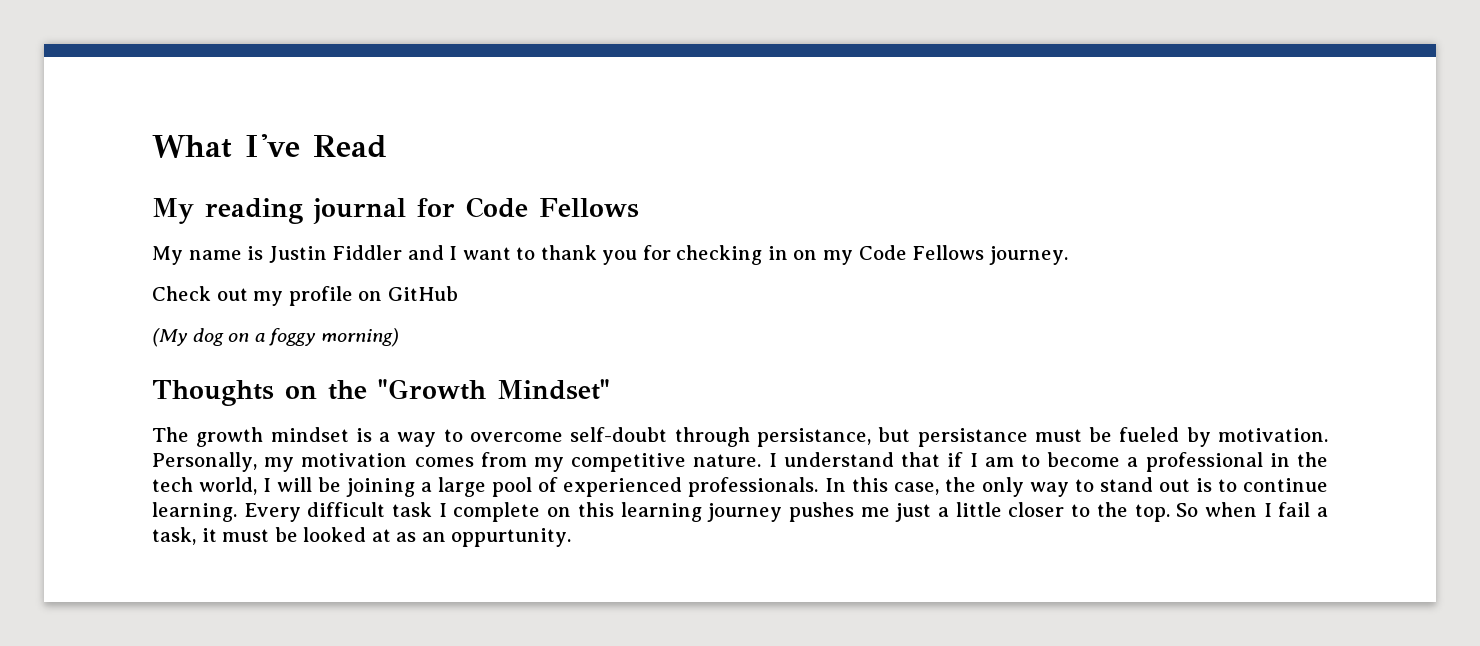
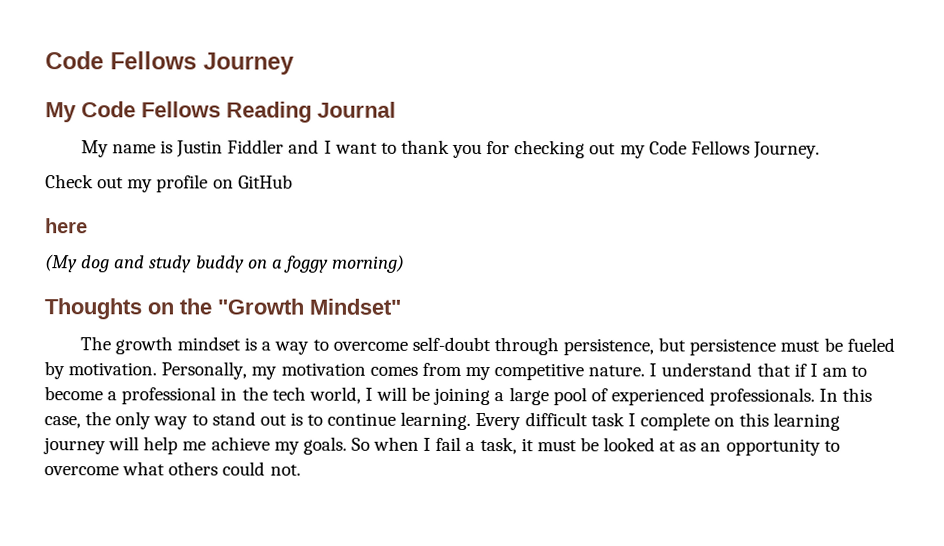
- What I've Read
- My reading journal for Code Fellows
+ Code Fellows Journey
+ My Code Fellows Reading Journal
- My name is Justin Fiddler and I want to thank you for checking in on my Code Fellows journey.
+ My name is Justin Fiddler and I want to thank you for checking out my Code Fellows Journey.
+ here
- (My dog on a foggy morning)
+ (My dog and study buddy on a foggy morning)
- The growth mindset is a way to overcome self-doubt through persistance, but persistance must be fueled by motivation.
+ The growth mindset is a way to overcome self-doubt through persistence, but persistence must be fueled by motivation.
- Every difficult task I complete on this learning journey pushes me just a little closer to the top.
+ Every difficult task I complete on this learning journey will help me achieve my goals.
- So when I fail a task, it must be looked at as an oppurtunity.
+ So when I fail a task, it must be looked at as an opportunity to overcome what others could not.

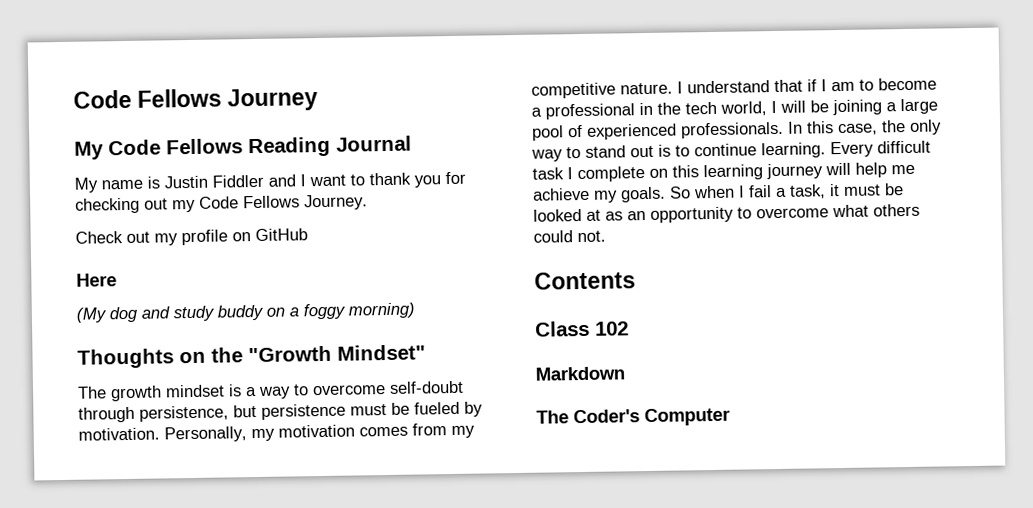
- here
+ Here
+ Contents
+ Class 102
+ Markdown
+ The Coder's Computer

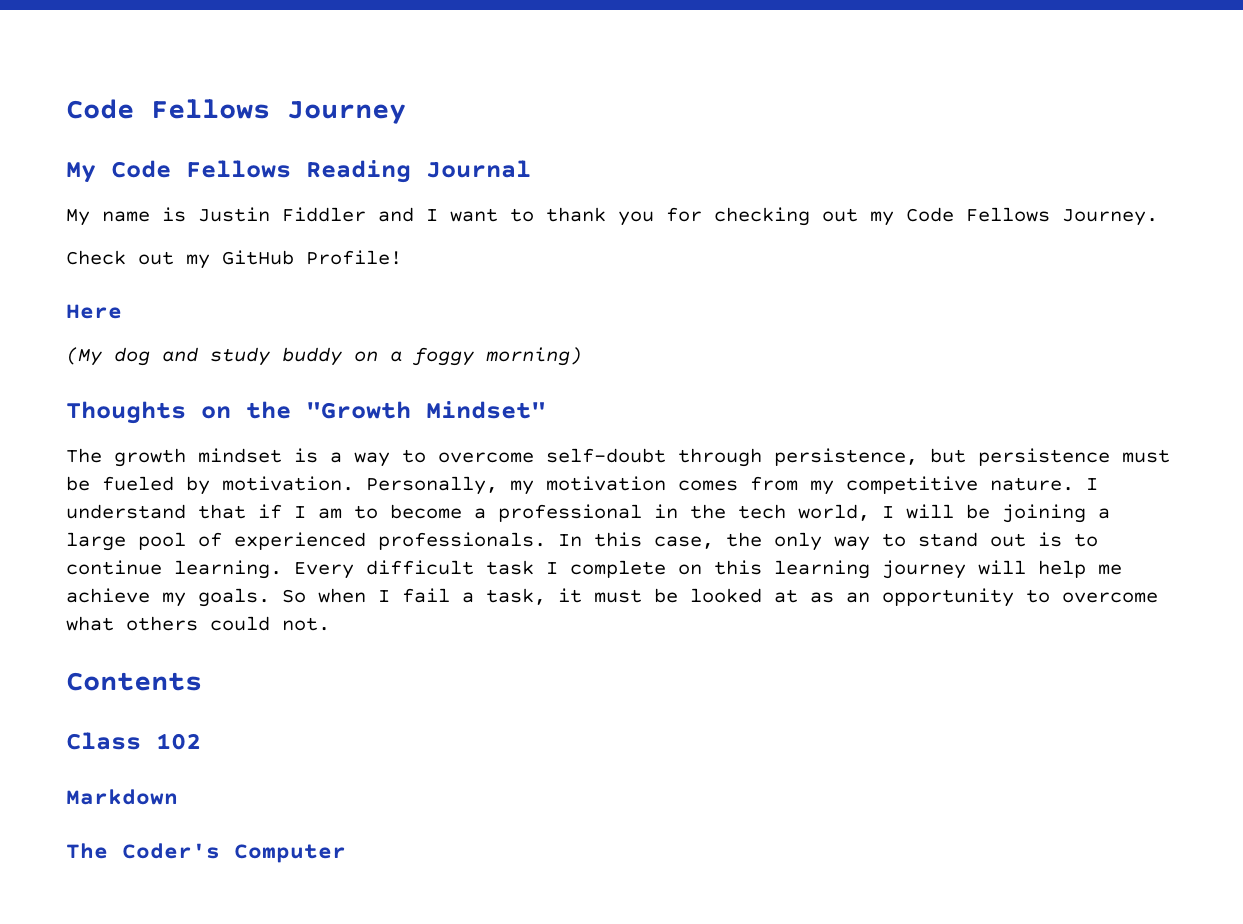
- Check out my profile on GitHub
+ Check out my GitHub Profile!

